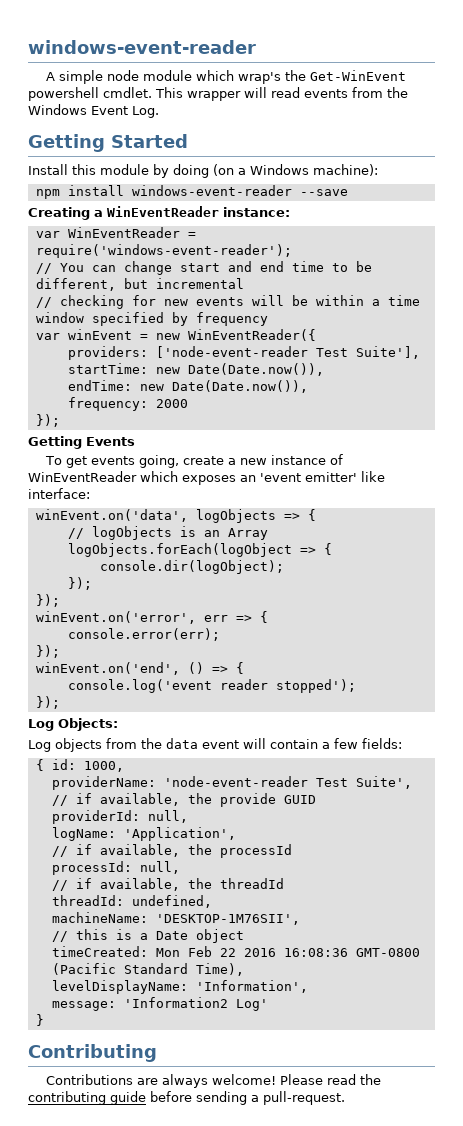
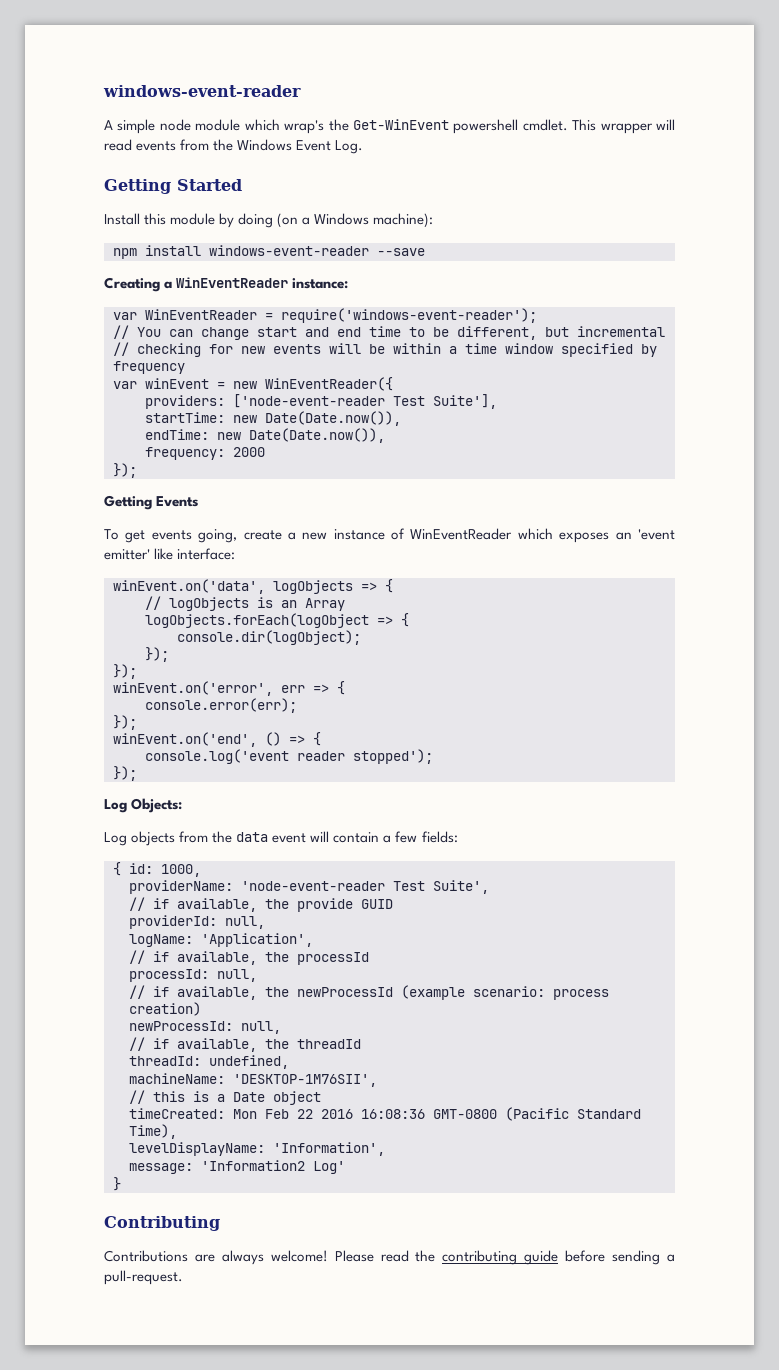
+ // if available, the newProcessId (example scenario: process creation)
+ newProcessId: null,

